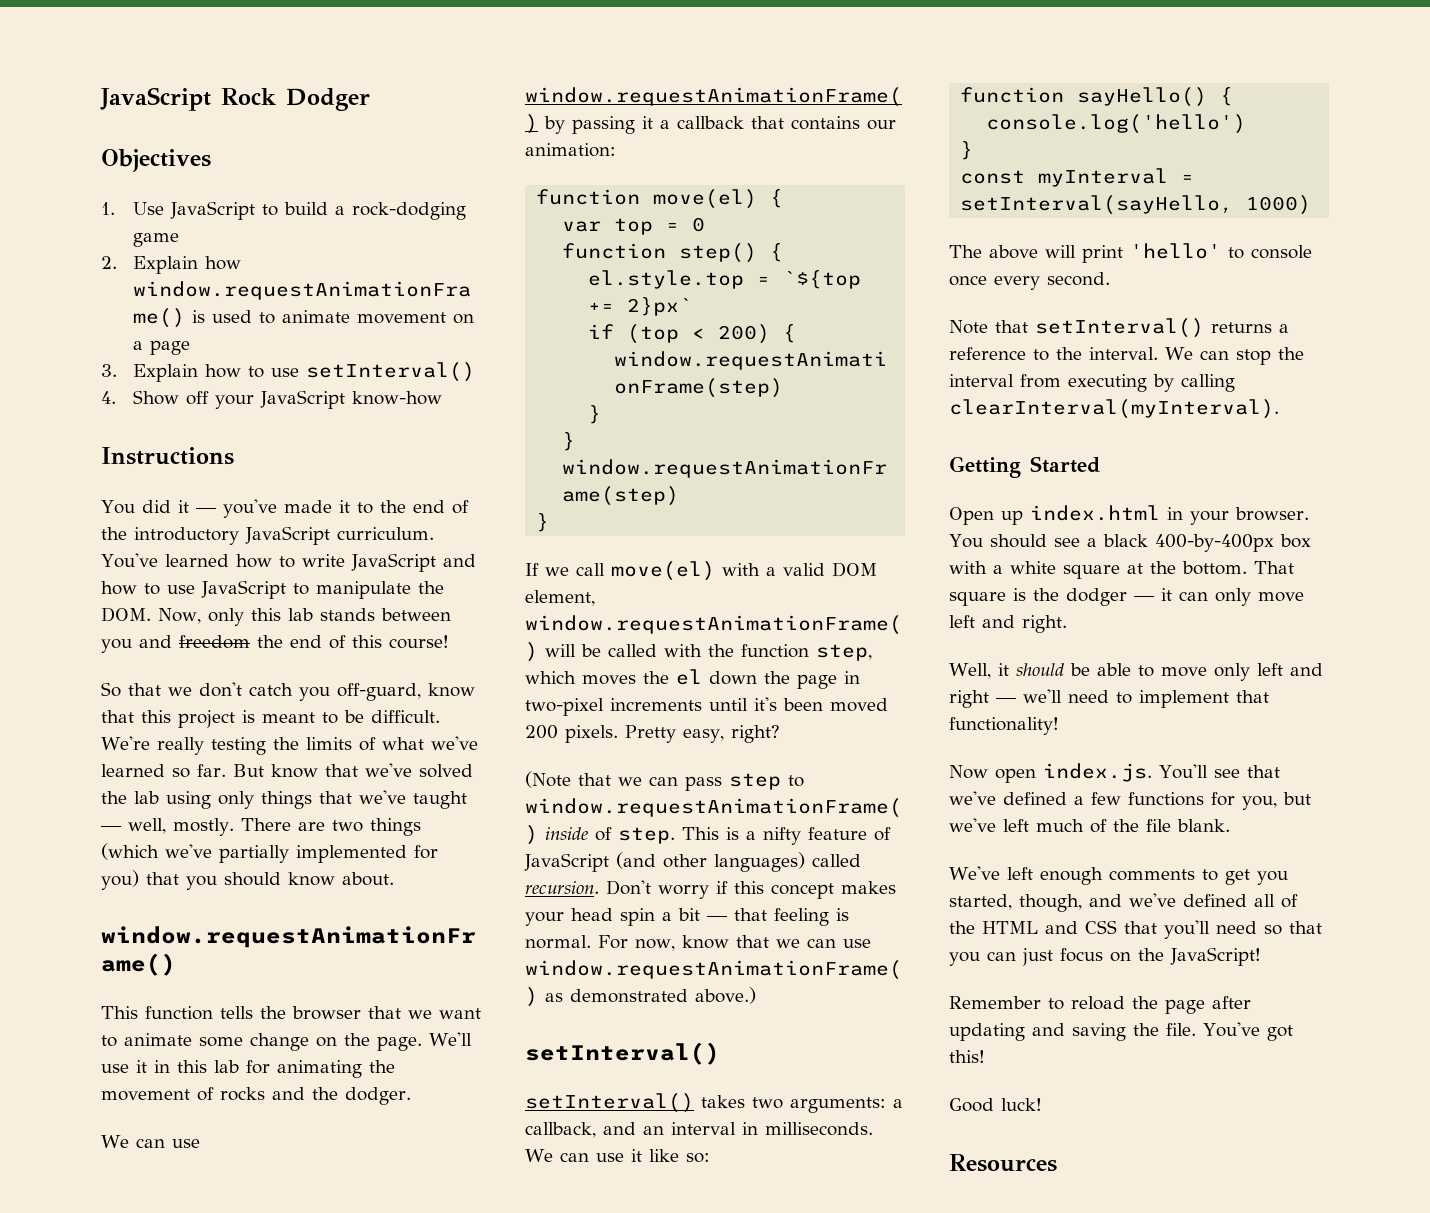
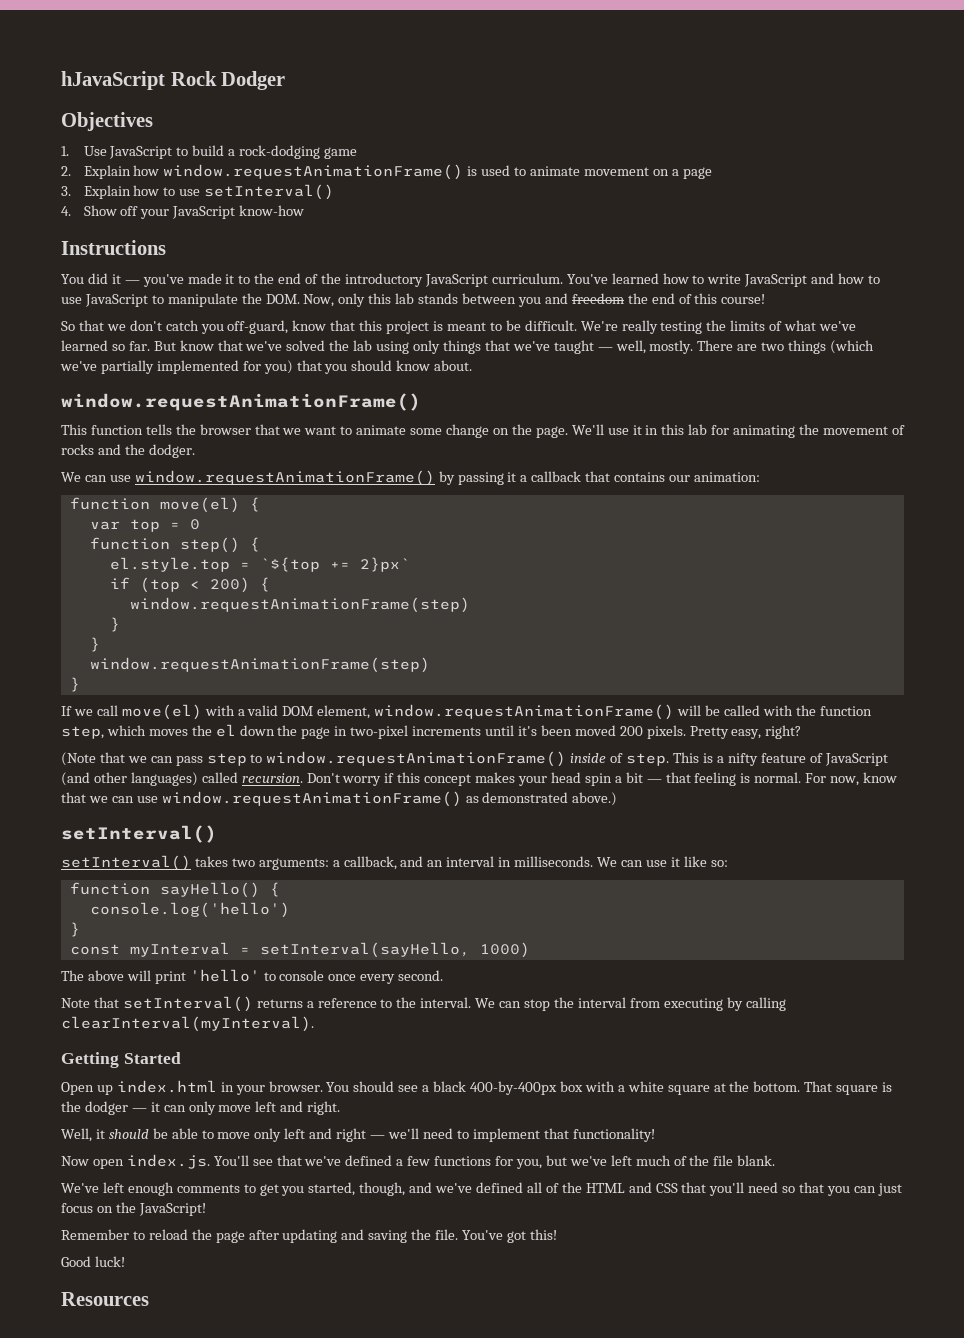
- JavaScript Rock Dodger
+ hJavaScript Rock Dodger

